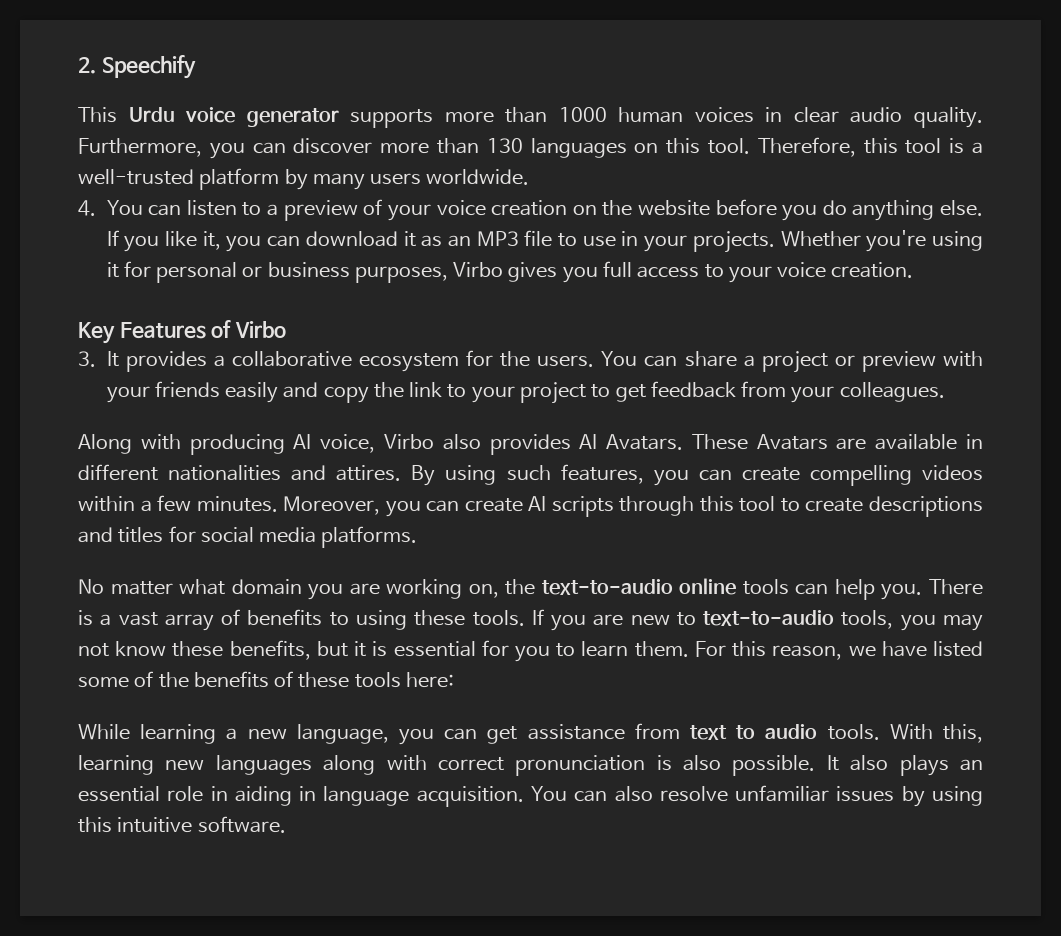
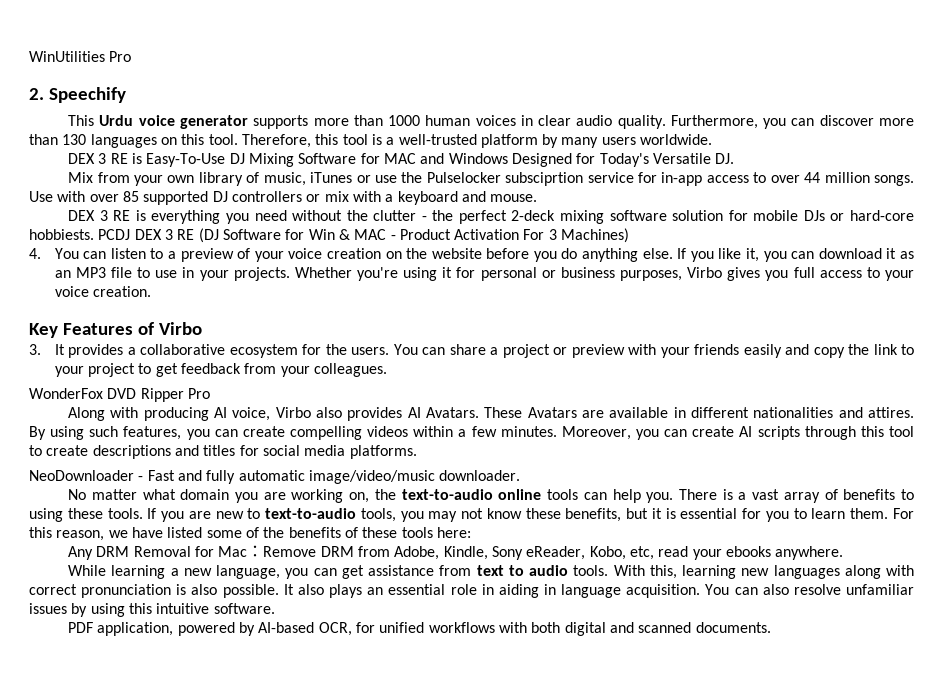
+ WinUtilities Pro
+ DEX 3 RE is Easy-To-Use DJ Mixing Software for MAC and Windows Designed for Today's Versatile DJ.
+ Mix from your own library of music, iTunes or use the Pulselocker subsciprtion service for in-app access to over 44 million songs. Use with over 85 supported DJ controllers or mix with a keyboard and mouse.
+ DEX 3 RE is everything you need without the clutter - the perfect 2-deck mixing software solution for mobile DJs or hard-core hobbiests. PCDJ DEX 3 RE (DJ Software for Win & MAC - Product Activation For 3 Machines)
+ WonderFox DVD Ripper Pro
+ NeoDownloader - Fast and fully automatic image/video/music downloader.
+ Any DRM Removal for Mac：Remove DRM from Adobe, Kindle, Sony eReader, Kobo, etc, read your ebooks anywhere.
+ PDF application, powered by AI-based OCR, for unified workflows with both digital and scanned documents.

